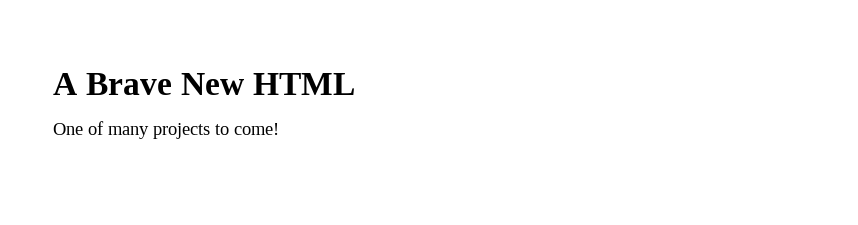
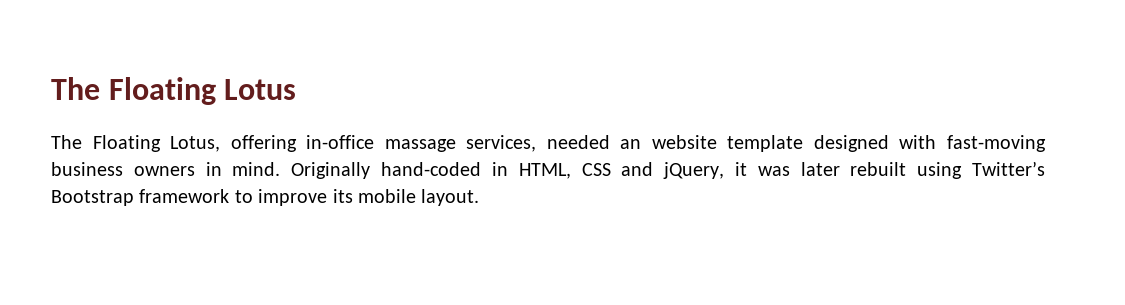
- A Brave New HTML
- One of many projects to come!
+ The Floating Lotus
+ The Floating Lotus, offering in-office massage services, needed an website template designed with fast-moving business owners in mind. Originally hand-coded in HTML, CSS and jQuery, it was later rebuilt using Twitter’s Bootstrap framework to improve its mobile layout.

